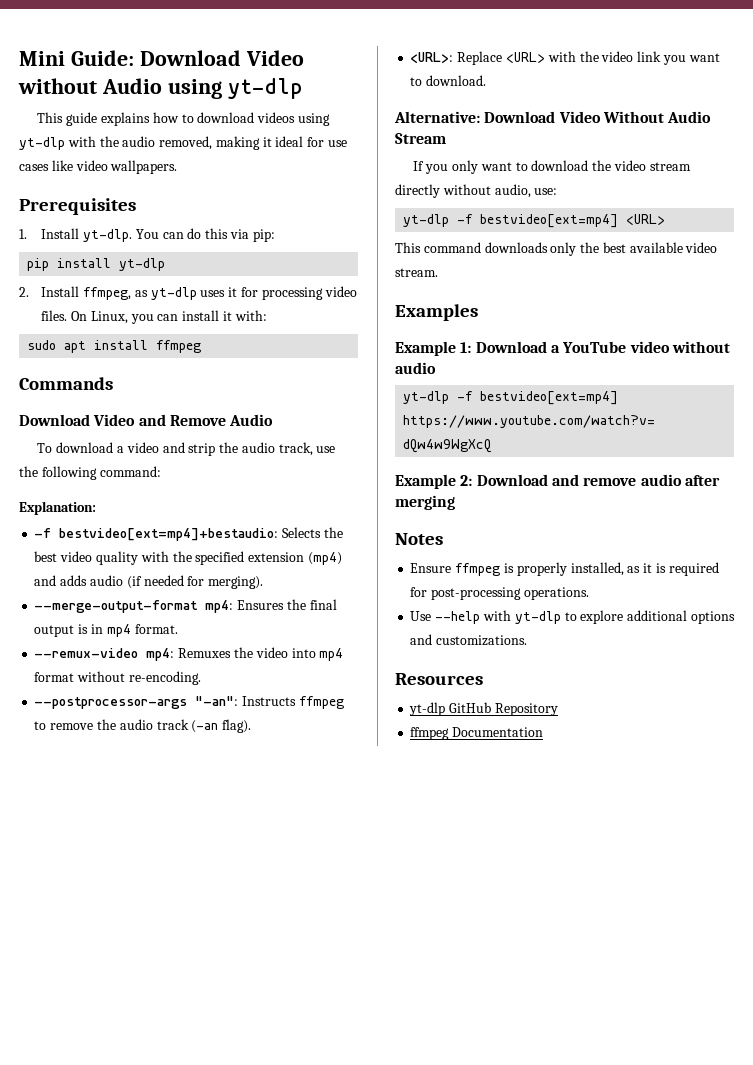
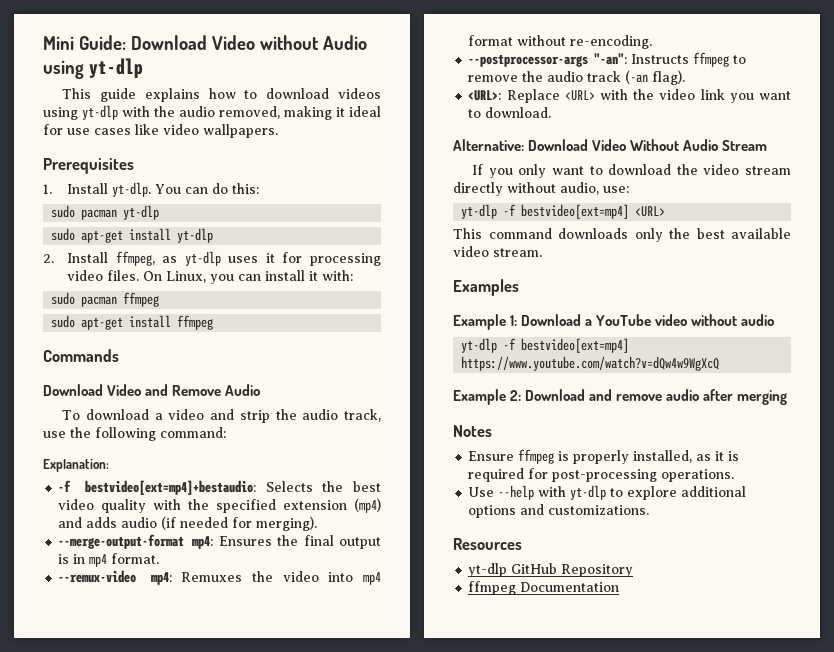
- You can do this via pip:
- pip install yt-dlp
+ You can do this:
+ sudo pacman yt-dlp
+ sudo apt-get install yt-dlp
- sudo apt install ffmpeg
+ sudo pacman ffmpeg
+ sudo apt-get install ffmpeg

